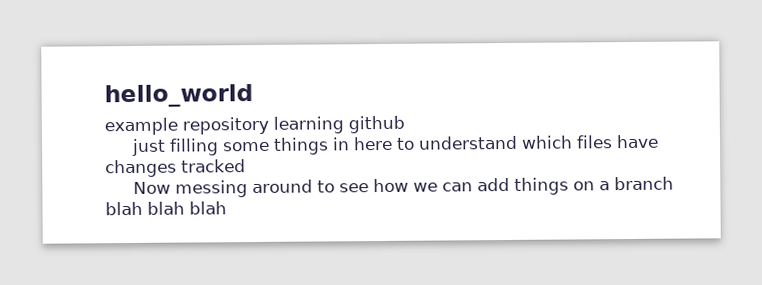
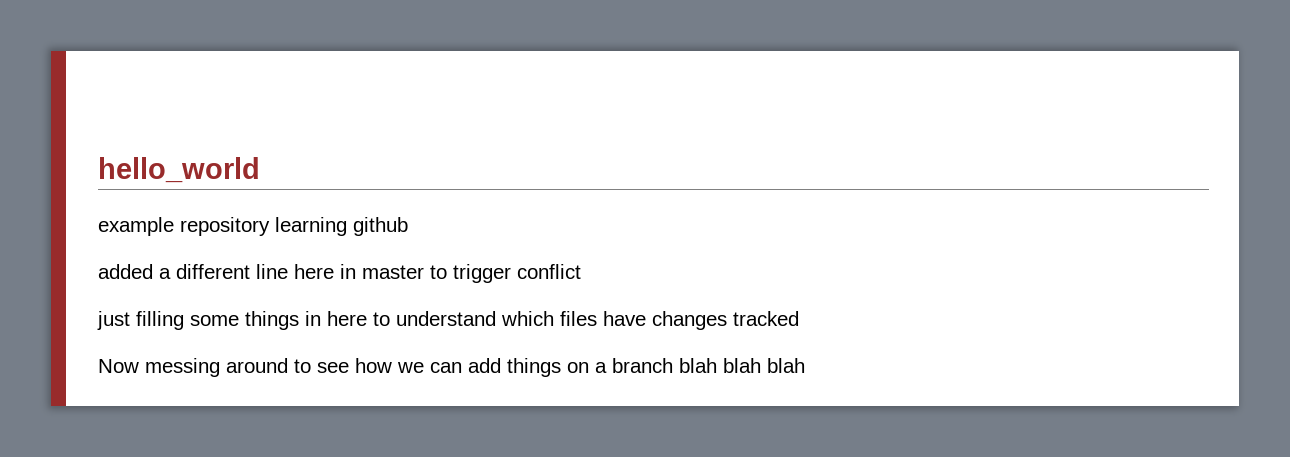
+ added a different line here in master to trigger conflict

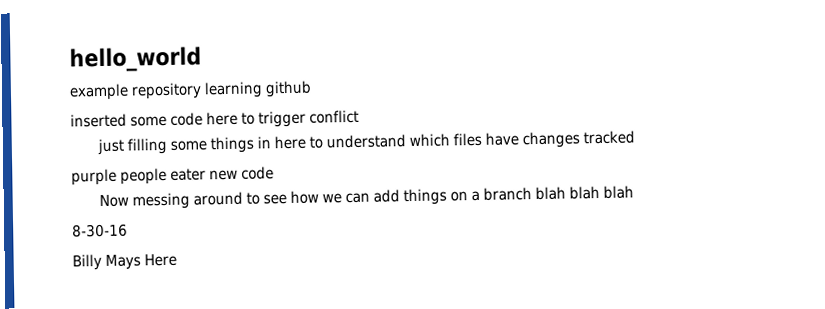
- added a different line here in master to trigger conflict
+ inserted some code here to trigger conflict
+ purple people eater new code
+ 8-30-16
+ Billy Mays Here

